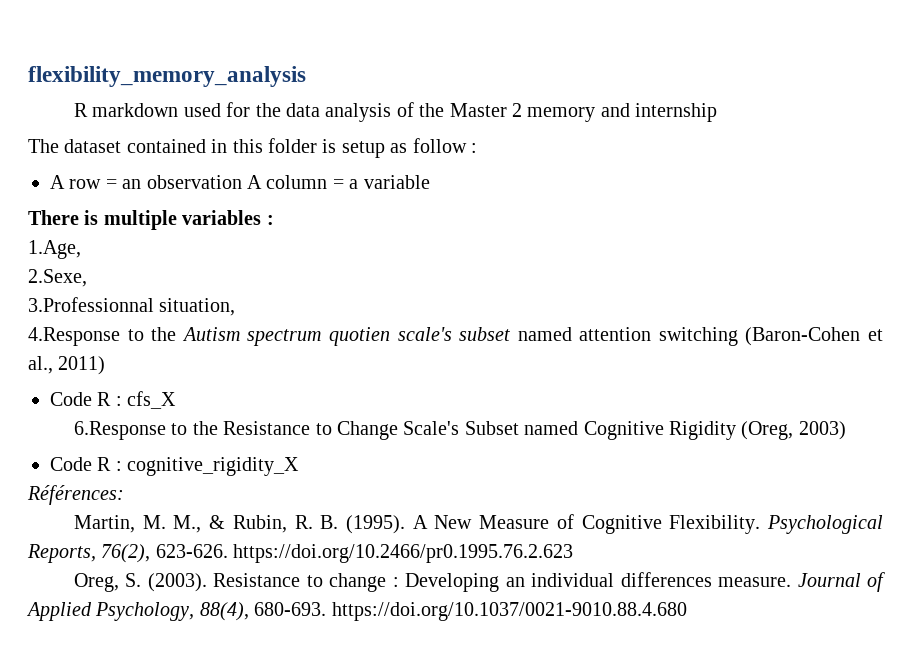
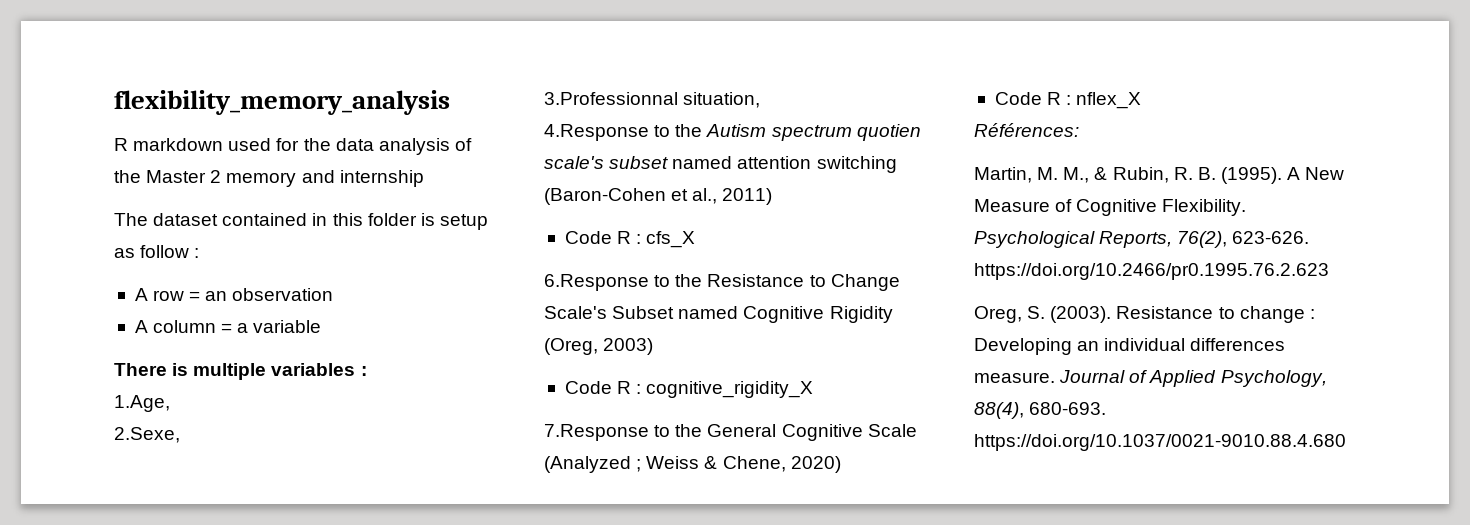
- A row = an observation A column = a variable
+ A row = an observation
+ A column = a variable
+ 7.Response to the General Cognitive Scale (Analyzed ; Weiss & Chene, 2020)
+ Code R : nflex_X

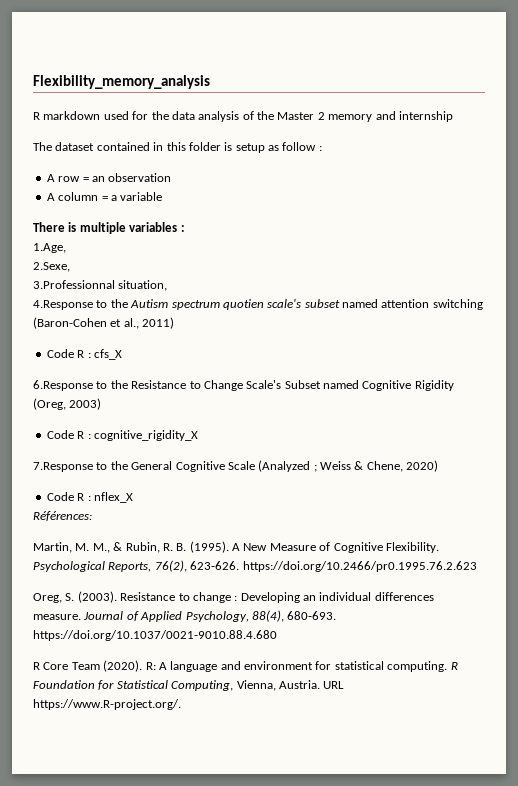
- flexibility_memory_analysis
+ Flexibility_memory_analysis
+ R Core Team (2020). R: A language and environment for statistical computing. R Foundation for Statistical Computing, Vienna, Austria. URL https://www.R-project.org/.

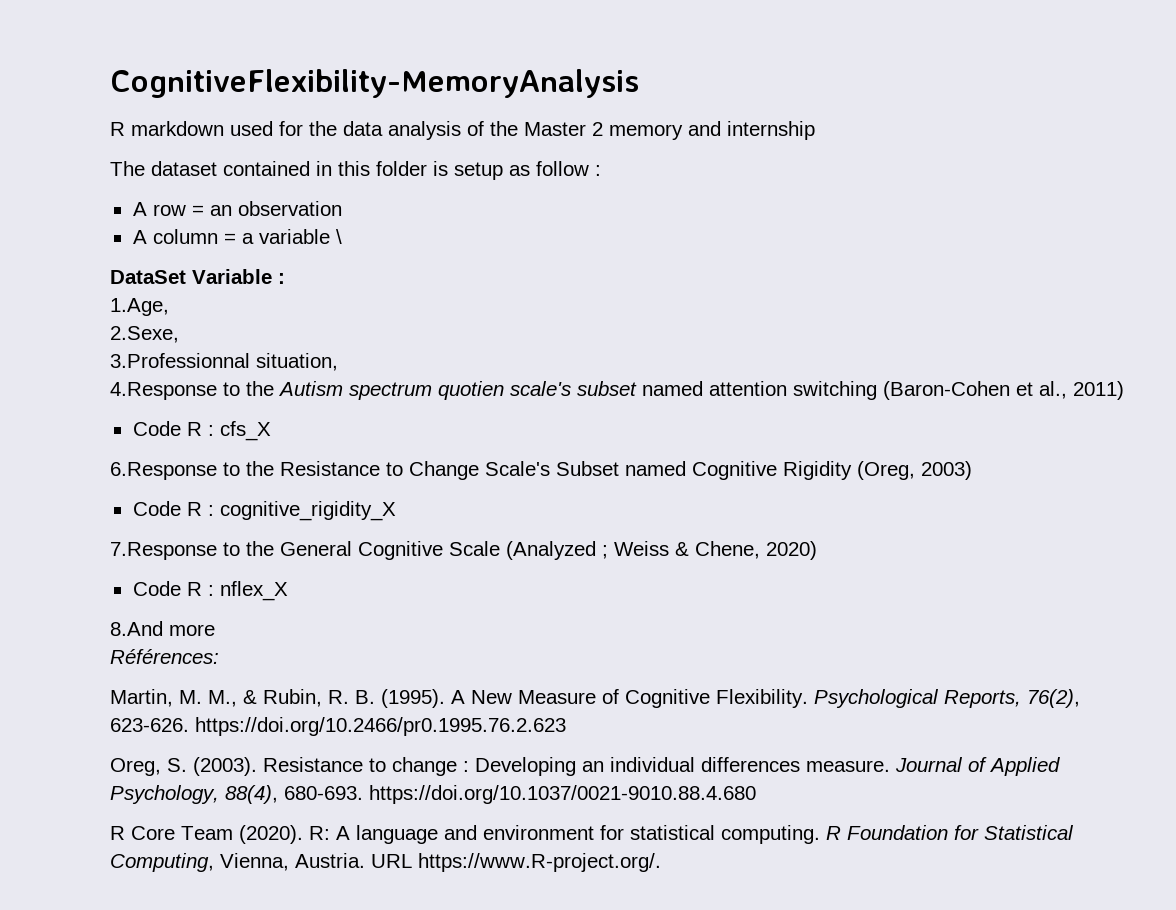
- Flexibility_memory_analysis
+ CognitiveFlexibility-MemoryAnalysis
- A column = a variable
- There is multiple variables :
+ A column = a variable \
+ DataSet Variable :
+ 8.And more

